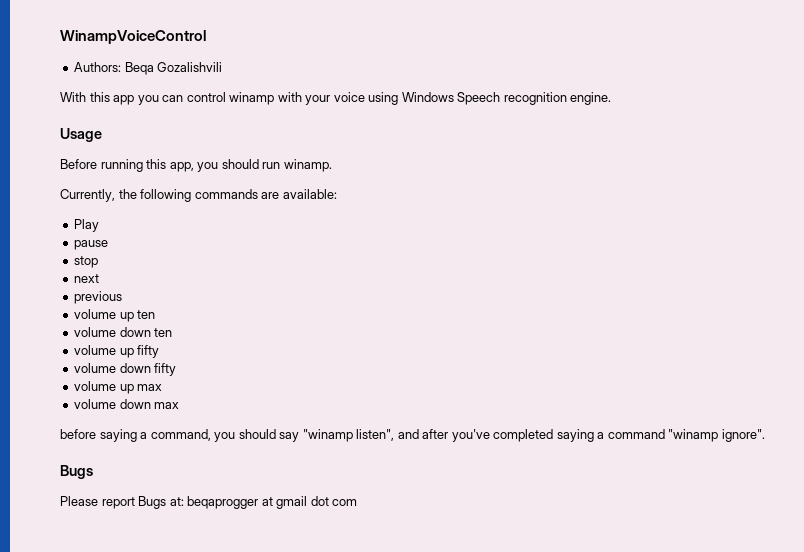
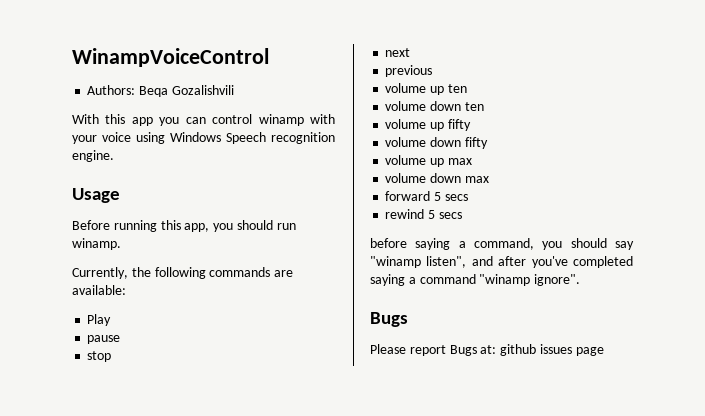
+ forward 5 secs
+ rewind 5 secs
- Please report Bugs at: beqaprogger at gmail dot com
+ Please report Bugs at: github issues page

